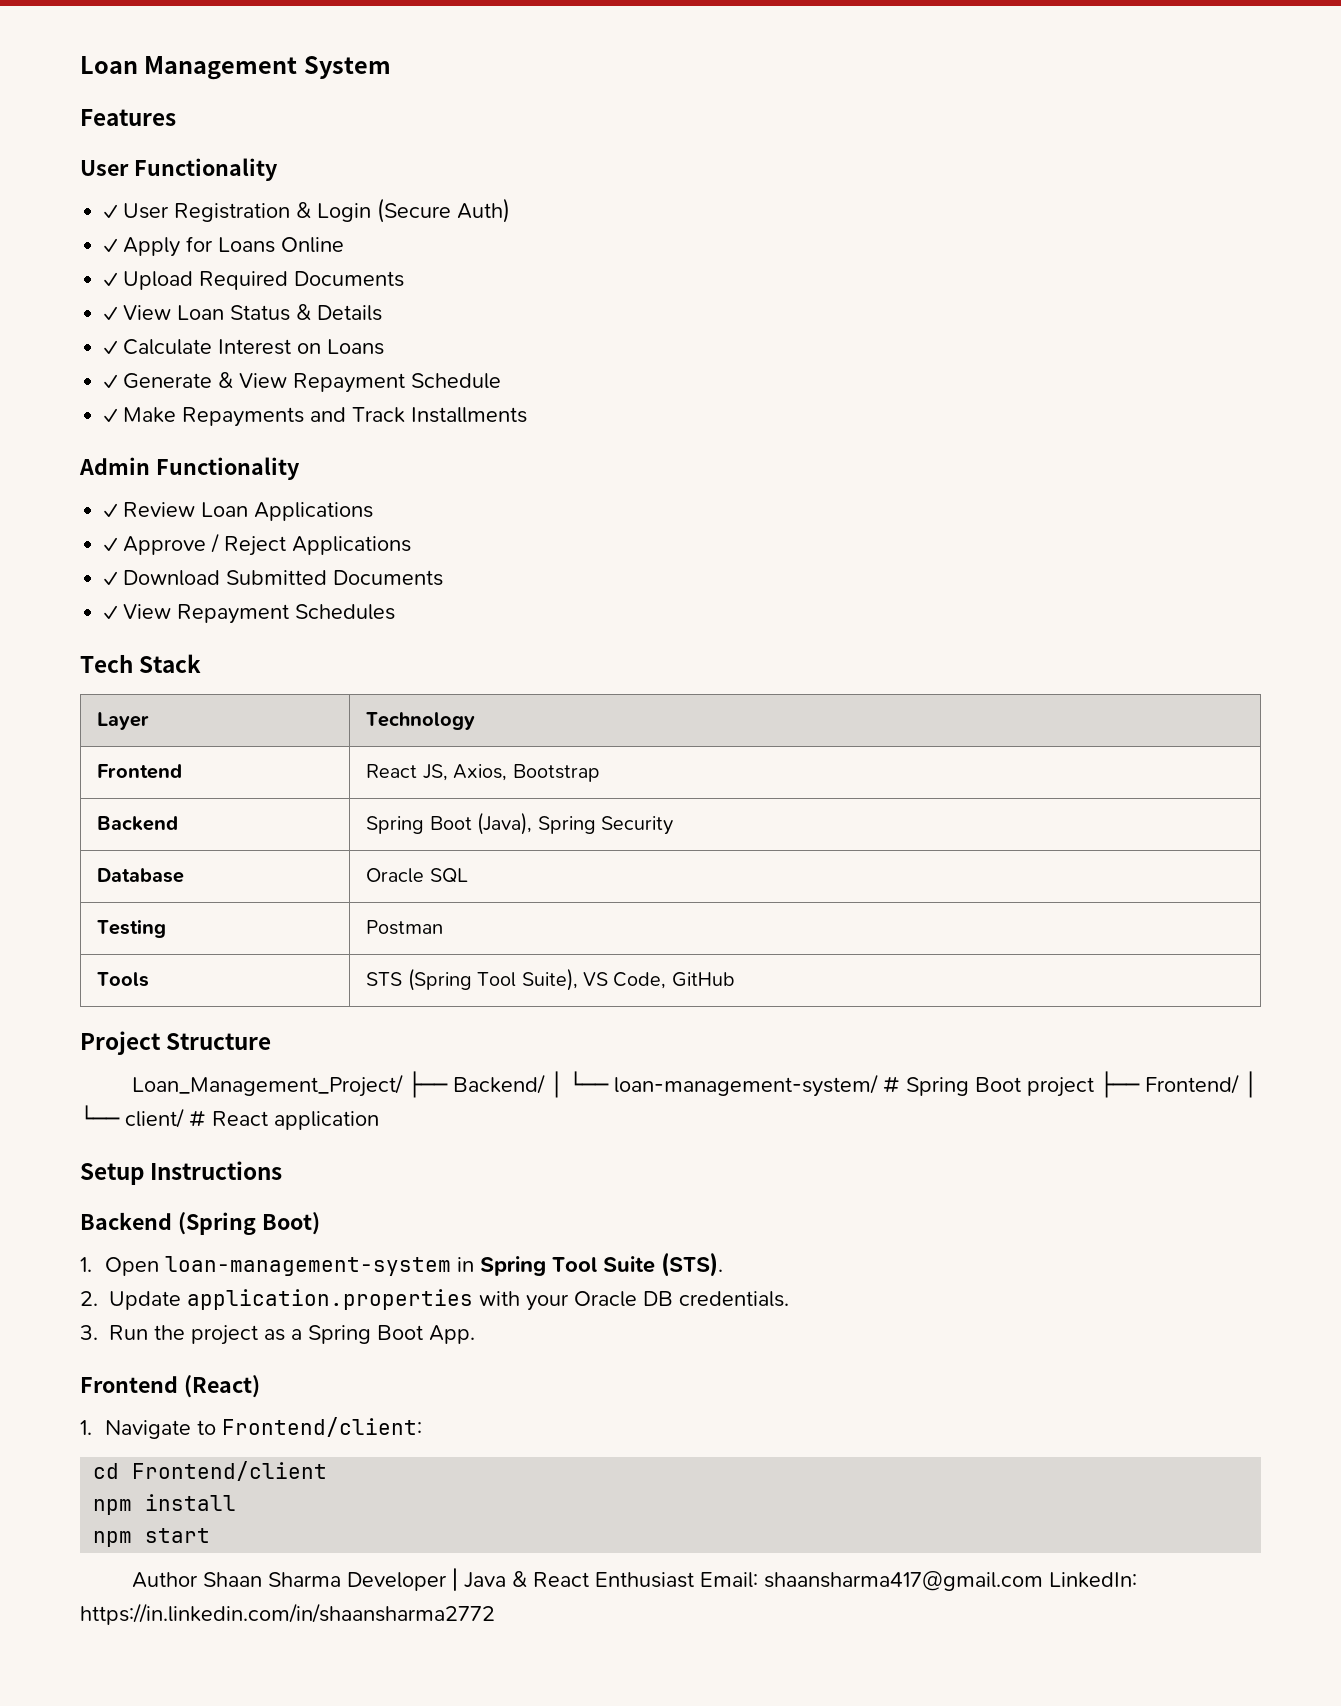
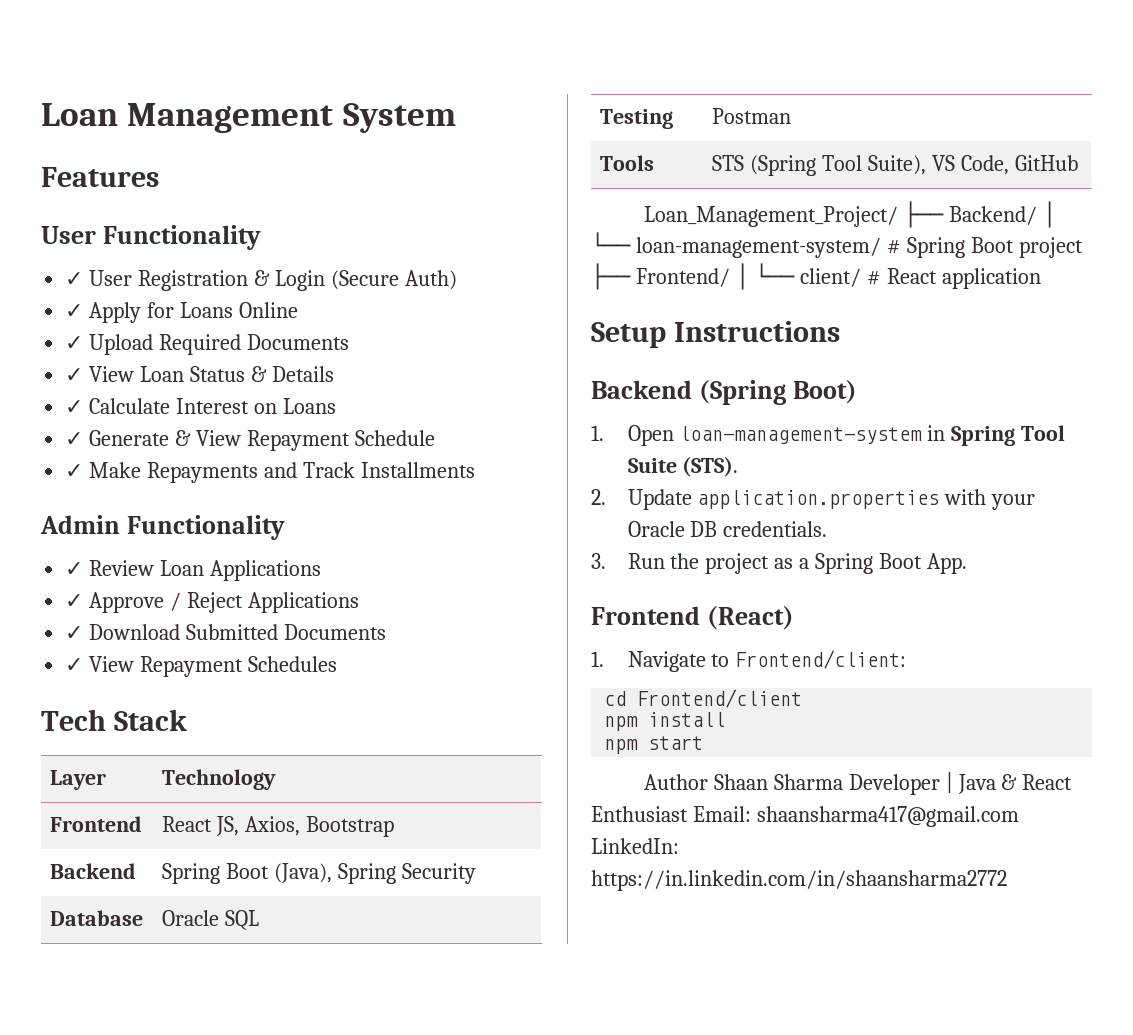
- Project Structure

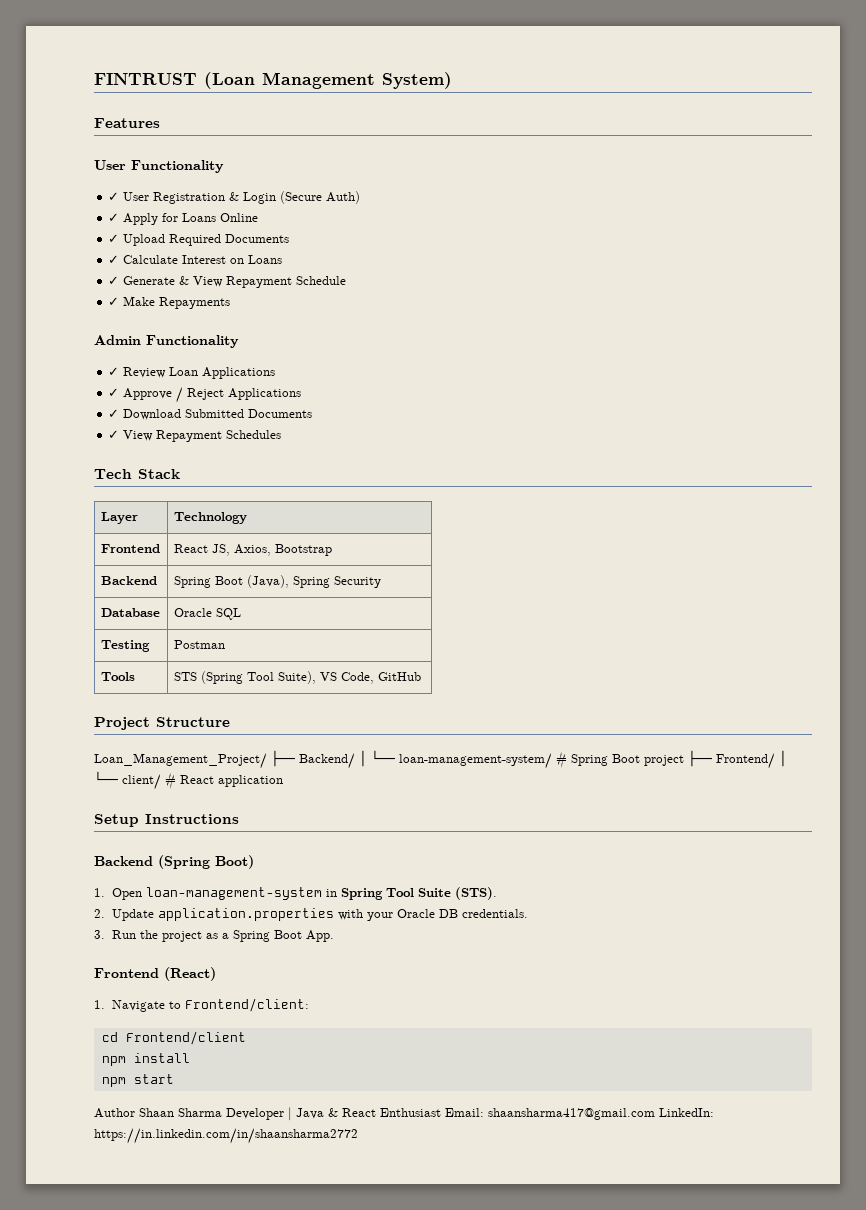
- Loan Management System
+ FINTRUST (Loan Management System)
- ✓ View Loan Status & Details
- ✓ Make Repayments and Track Installments
+ ✓ Make Repayments
+ Project Structure

